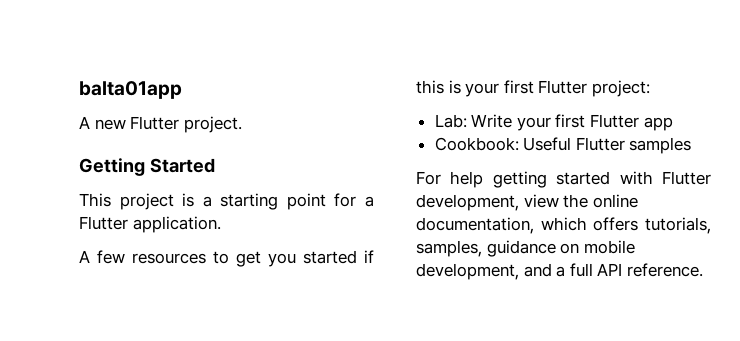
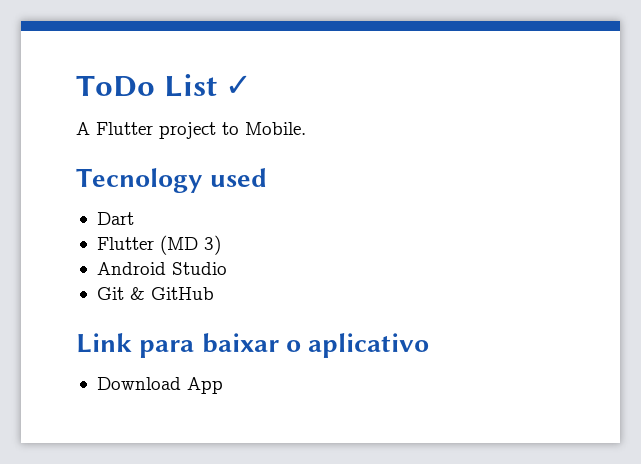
- balta01app
- A new Flutter project.
- Getting Started
- This project is a starting point for a Flutter application.
- A few resources to get you started if this is your first Flutter project:
- Lab: Write your first Flutter app
- Cookbook: Useful Flutter samples
- For help getting started with Flutter development, view the online documentation, which offers tutorials, samples, guidance on mobile development, and a full API reference.
+ ToDo List ✓
+ A Flutter project to Mobile.
+ Tecnology used
+ Dart
+ Flutter (MD 3)
+ Android Studio
+ Git & GitHub
+ Link para baixar o aplicativo
+ Download App

